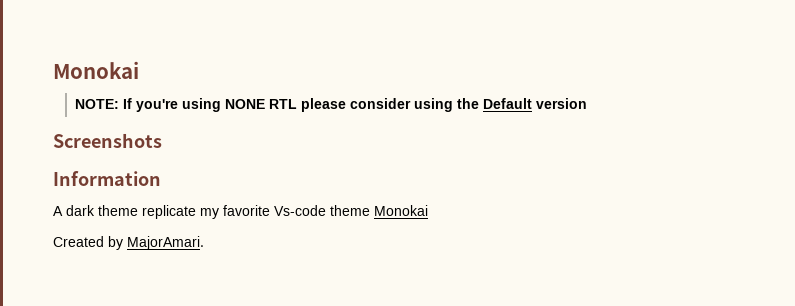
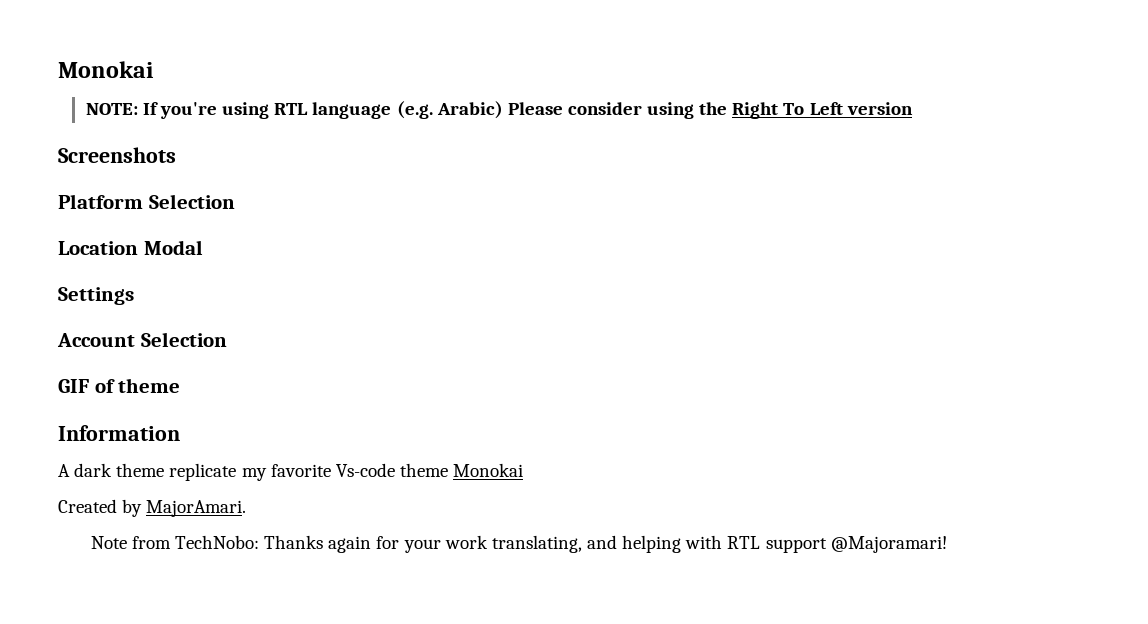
- NOTE: If you're using NONE RTL please consider using the Default version
+ NOTE: If you're using RTL language (e.g. Arabic) Please consider using the Right To Left version
  Screenshots
+ Platform Selection
+ Location Modal
+ Settings
+ Account Selection
+ GIF of theme
+ Note from TechNobo: Thanks again for your work translating, and helping with RTL support @Majoramari!

